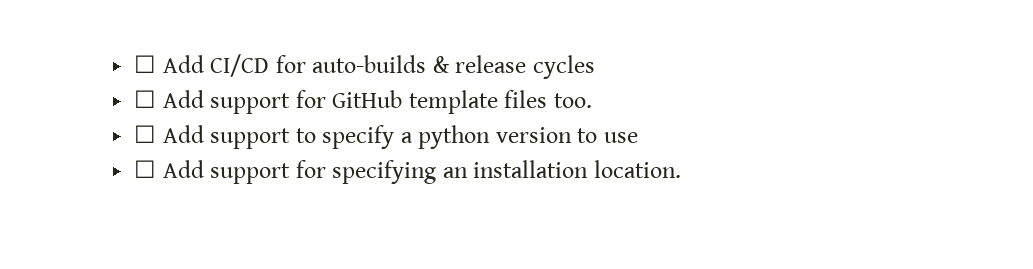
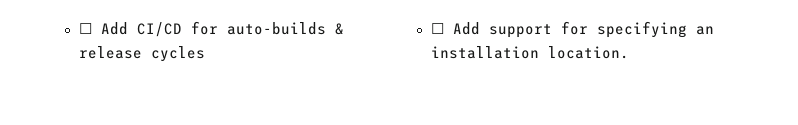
- ☐ Add support for GitHub template files too.
- ☐ Add support to specify a python version to use

